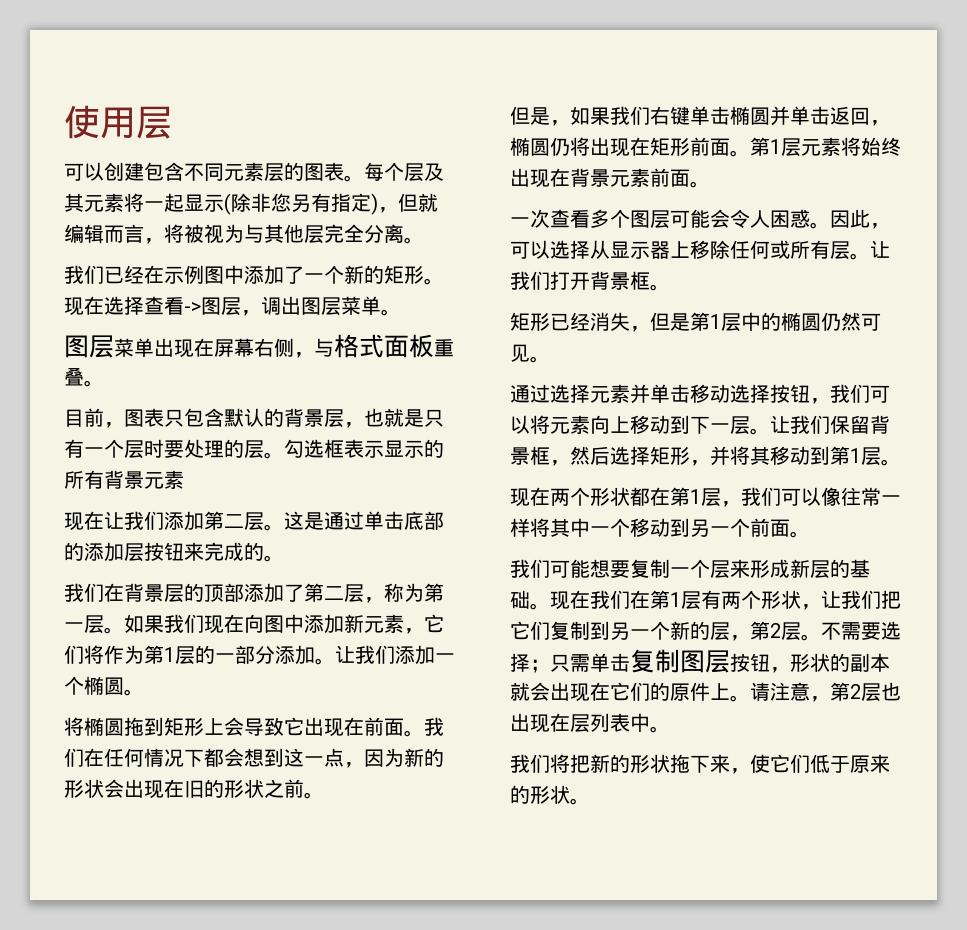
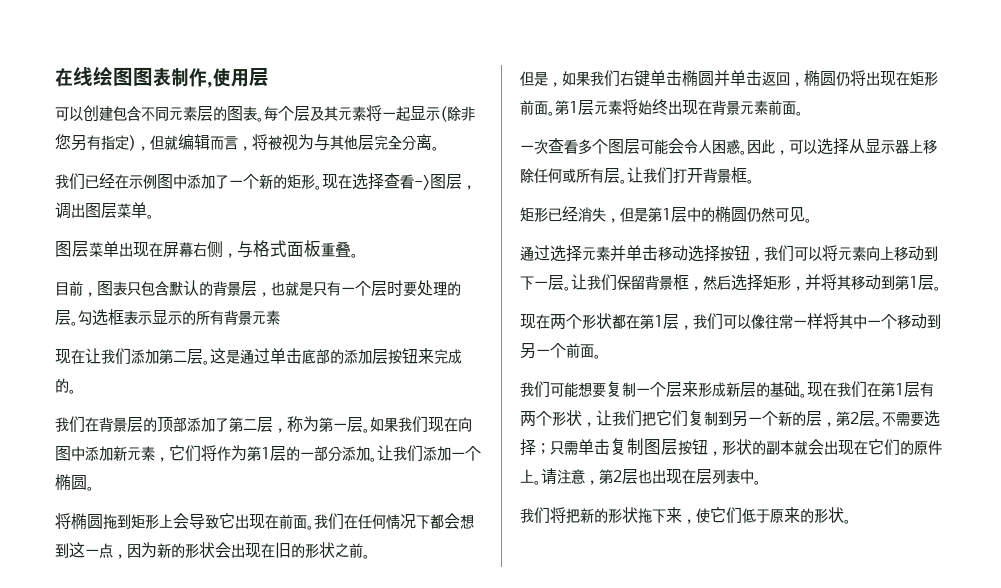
- 使用层
+ 在线绘图图表制作,使用层

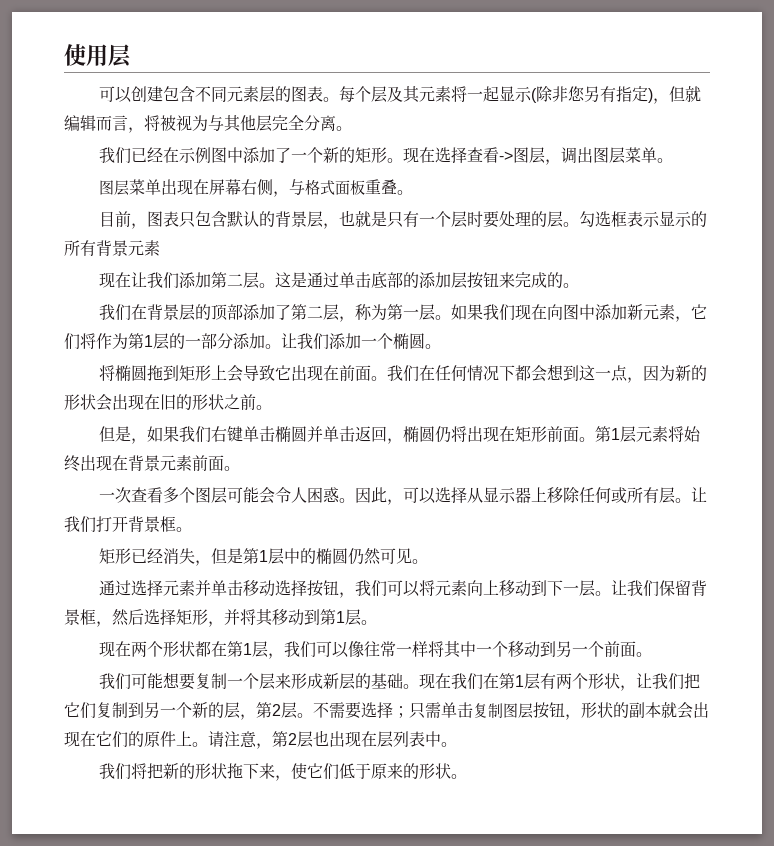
- 在线绘图图表制作,使用层
+ 使用层

